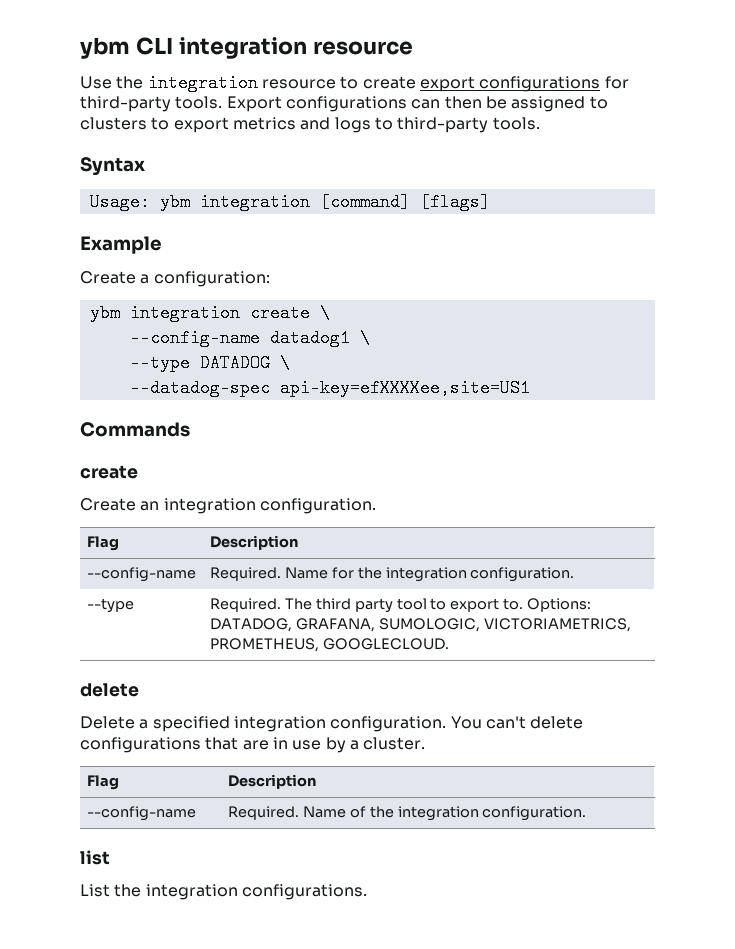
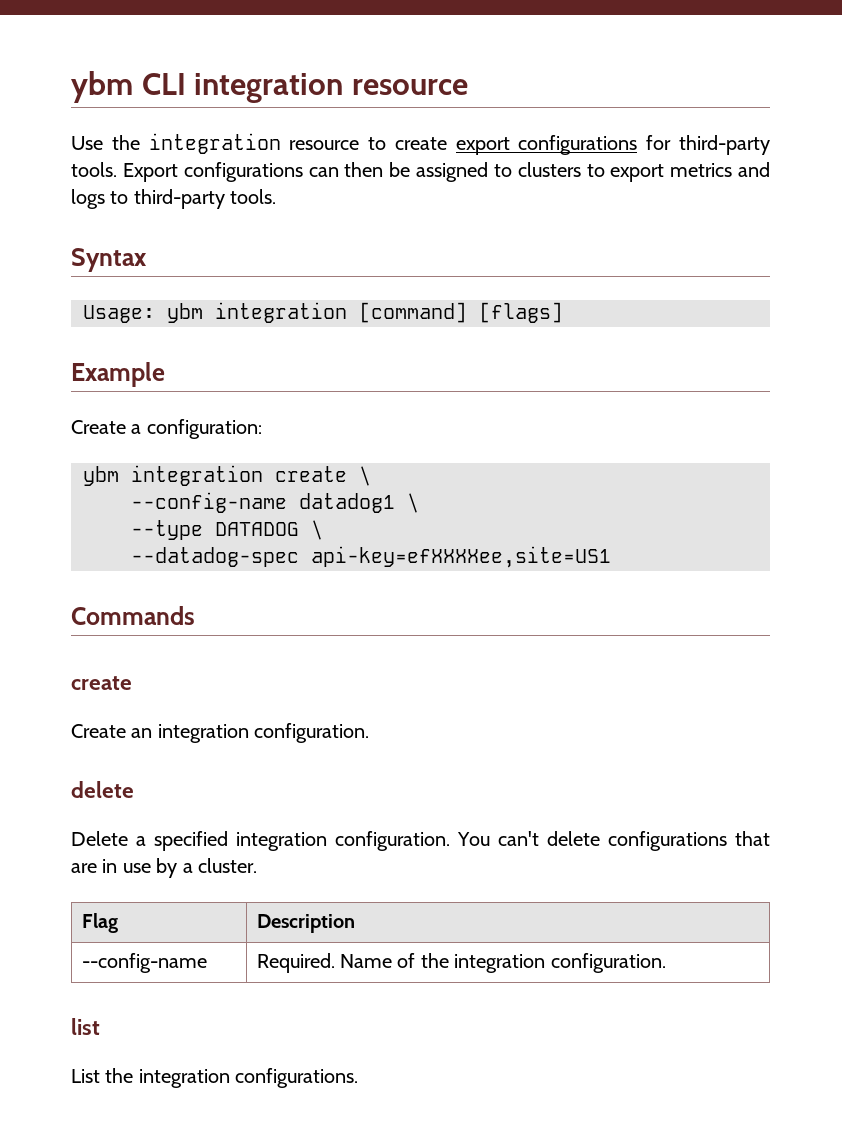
  Create an integration configuration.
- Flag | Description
- --config-name | Required. Name for the integration configuration.
- --type | Required. The third party tool to export to. Options: DATADOG, GRAFANA, SUMOLOGIC, VICTORIAMETRICS, PROMETHEUS, GOOGLECLOUD.

